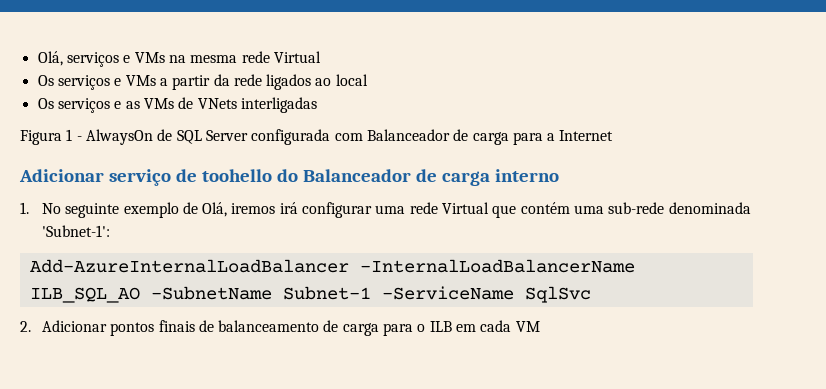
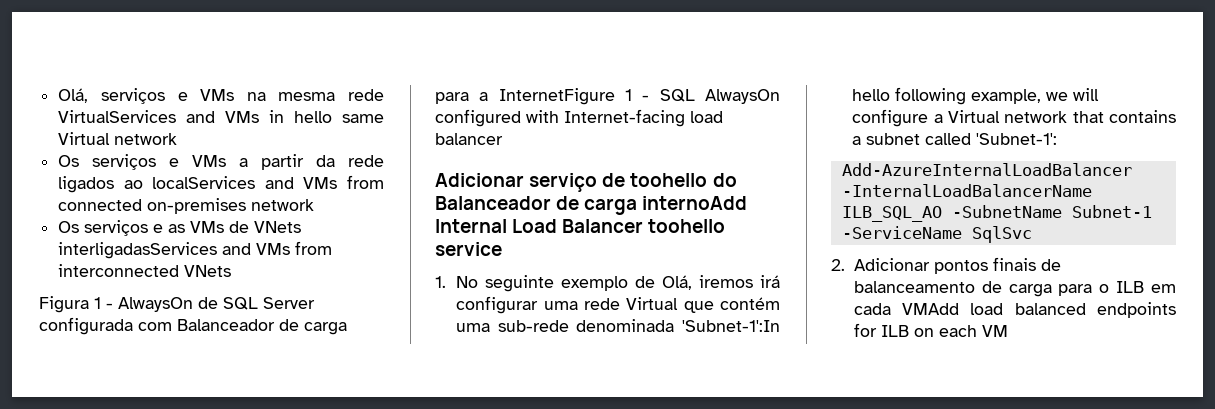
- Olá, serviços e VMs na mesma rede Virtual
+ Olá, serviços e VMs na mesma rede VirtualServices and VMs in hello same Virtual network
- Os serviços e VMs a partir da rede ligados ao local
+ Os serviços e VMs a partir da rede ligados ao localServices and VMs from connected on-premises network
- Os serviços e as VMs de VNets interligadas
+ Os serviços e as VMs de VNets interligadasServices and VMs from interconnected VNets
- Figura 1 - AlwaysOn de SQL Server configurada com Balanceador de carga para a Internet
+ Figura 1 - AlwaysOn de SQL Server configurada com Balanceador de carga para a InternetFigure 1 - SQL AlwaysOn configured with Internet-facing load balancer
- Adicionar serviço de toohello do Balanceador de carga interno
+ Adicionar serviço de toohello do Balanceador de carga internoAdd Internal Load Balancer toohello service
- 1. No seguinte exemplo de Olá, iremos irá configurar uma rede Virtual que contém uma sub-rede denominada 'Subnet-1':
+ 1. No seguinte exemplo de Olá, iremos irá configurar uma rede Virtual que contém uma sub-rede denominada 'Subnet-1':In hello following example, we will configure a Virtual network that contains a subnet called 'Subnet-1':
- 2. Adicionar pontos finais de balanceamento de carga para o ILB em cada VM
+ 2. Adicionar pontos finais de balanceamento de carga para o ILB em cada VMAdd load balanced endpoints for ILB on each VM

